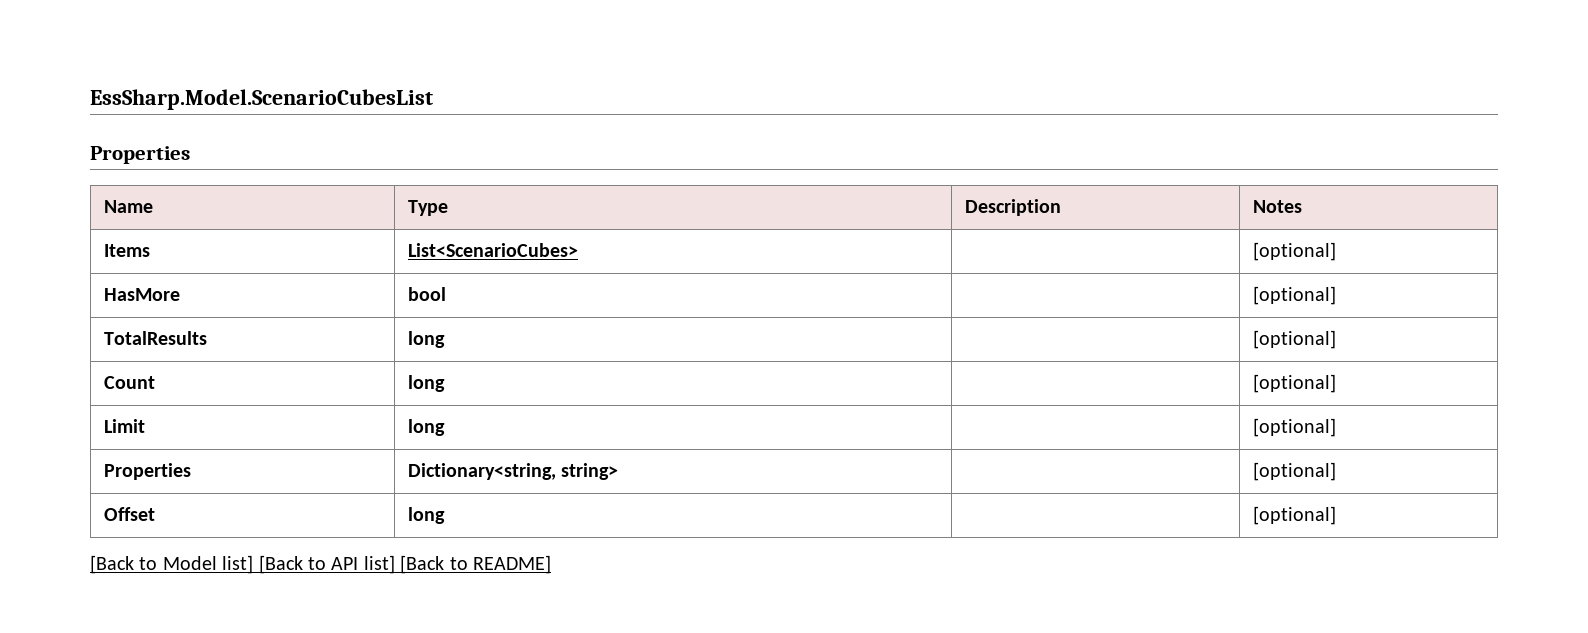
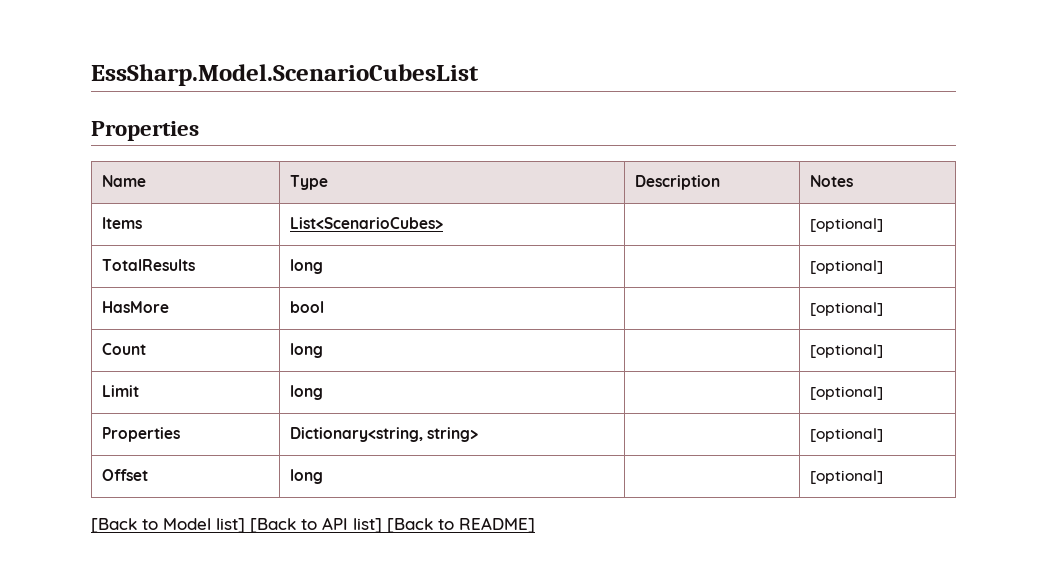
+ TotalResults | long | | [optional]
  HasMore | bool | | [optional]
- TotalResults | long | | [optional]

